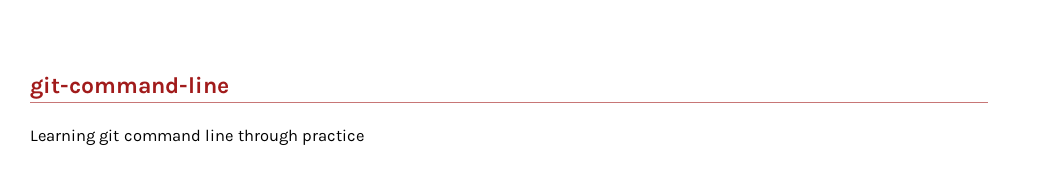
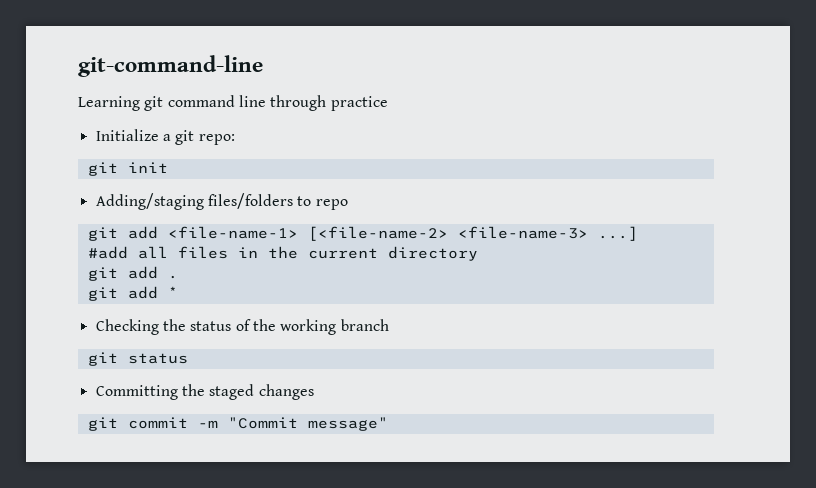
+ Initialize a git repo:
+ git init
+ Adding/staging files/folders to repo
+ git add <file-name-1> [<file-name-2> <file-name-3> ...]
+ #add all files in the current directory
+ git add .
+ git add *
+ Checking the status of the working branch
+ git status
+ Committing the staged changes
+ git commit -m "Commit message"

